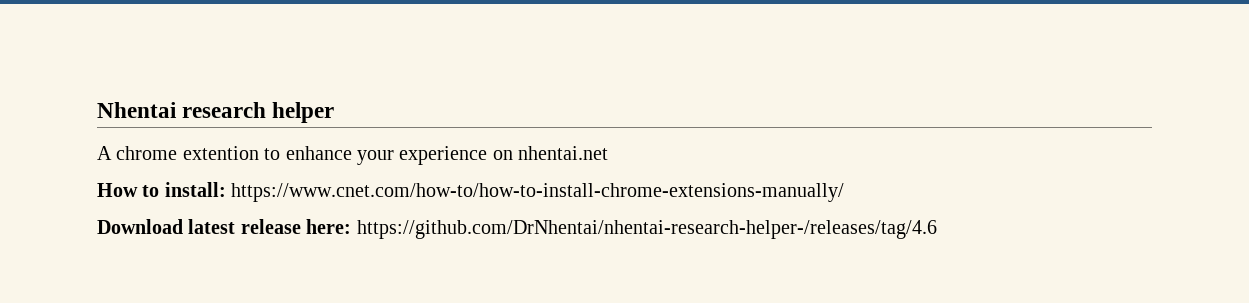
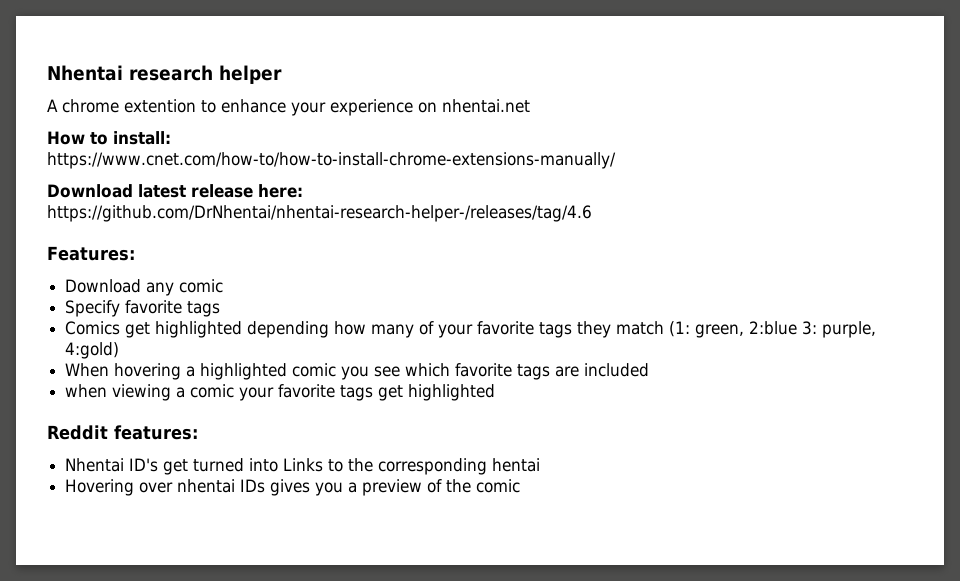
- How to install: https://www.cnet.com/how-to/how-to-install-chrome-extensions-manually/
+ How to install:
+ https://www.cnet.com/how-to/how-to-install-chrome-extensions-manually/
- Download latest release here: https://github.com/DrNhentai/nhentai-research-helper-/releases/tag/4.6
+ Download latest release here:
+ https://github.com/DrNhentai/nhentai-research-helper-/releases/tag/4.6
+ Features:
+ Download any comic
+ Specify favorite tags
+ Comics get highlighted depending how many of your favorite tags they match (1: green, 2:blue 3: purple, 4:gold)
+ When hovering a highlighted comic you see which favorite tags are included
+ when viewing a comic your favorite tags get highlighted
+ Reddit features:
+ Nhentai ID's get turned into Links to the corresponding hentai
+ Hovering over nhentai IDs gives you a preview of the comic

